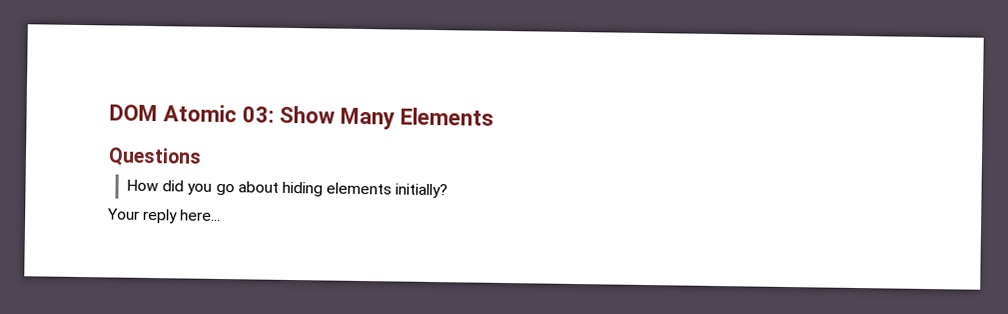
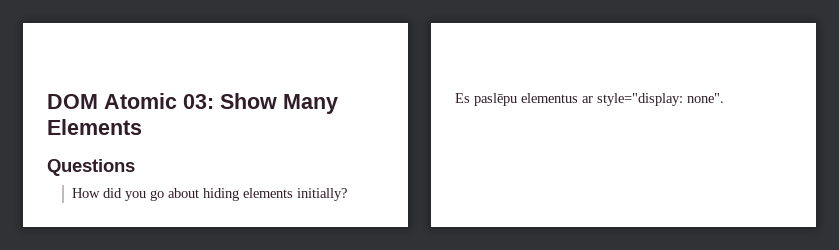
- Your reply here...
+ Es paslēpu elementus ar style="display: none".

